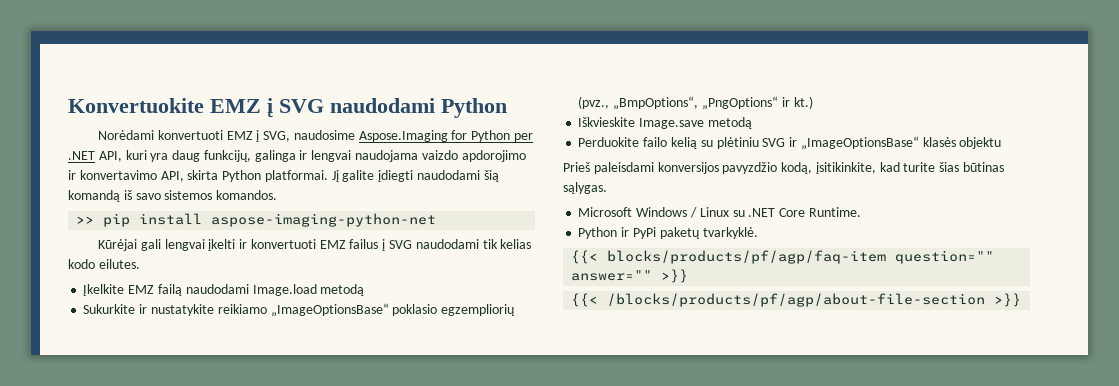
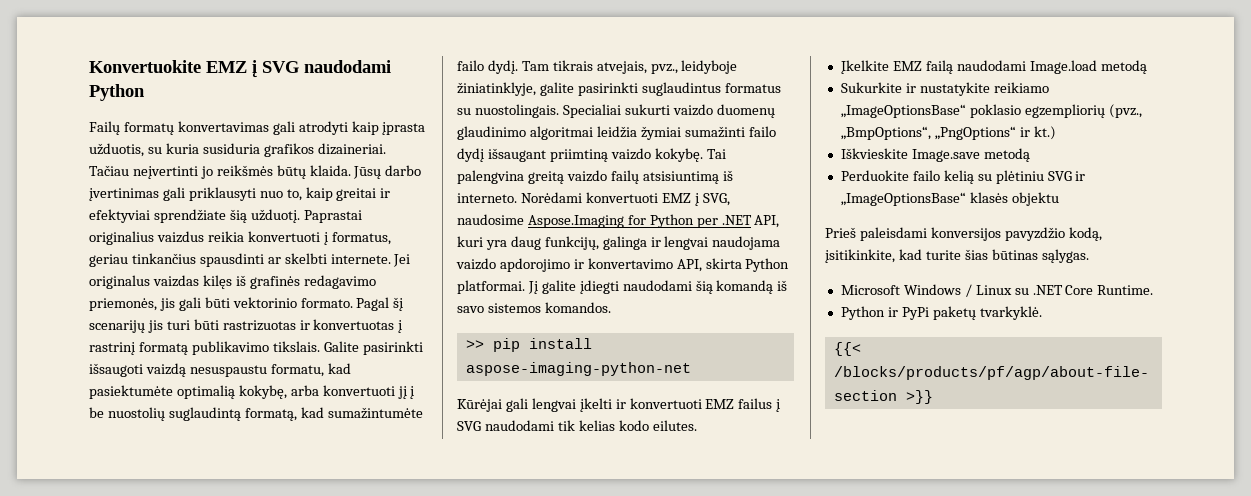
+ Failų formatų konvertavimas gali atrodyti kaip įprasta užduotis, su kuria susiduria grafikos dizaineriai. Tačiau neįvertinti jo reikšmės būtų klaida. Jūsų darbo įvertinimas gali priklausyti nuo to, kaip greitai ir efektyviai sprendžiate šią užduotį. Paprastai originalius vaizdus reikia konvertuoti į formatus, geriau tinkančius spausdinti ar skelbti internete. Jei originalus vaizdas kilęs iš grafinės redagavimo priemonės, jis gali būti vektorinio formato. Pagal šį scenarijų jis turi būti rastrizuotas ir konvertuotas į rastrinį formatą publikavimo tikslais. Galite pasirinkti išsaugoti vaizdą nesuspaustu formatu, kad pasiektumėte optimalią kokybę, arba konvertuoti jį į be nuostolių suglaudintą formatą, kad sumažintumėte failo dydį. Tam tikrais atvejais, pvz., leidyboje žiniatinklyje, galite pasirinkti suglaudintus formatus su nuostolingais. Specialiai sukurti vaizdo duomenų glaudinimo algoritmai leidžia žymiai sumažinti failo dydį išsaugant priimtiną vaizdo kokybę. Tai palengvina greitą vaizdo failų atsisiuntimą iš interneto.
- {{< blocks/products/pf/agp/faq-item question="" answer="" >}}

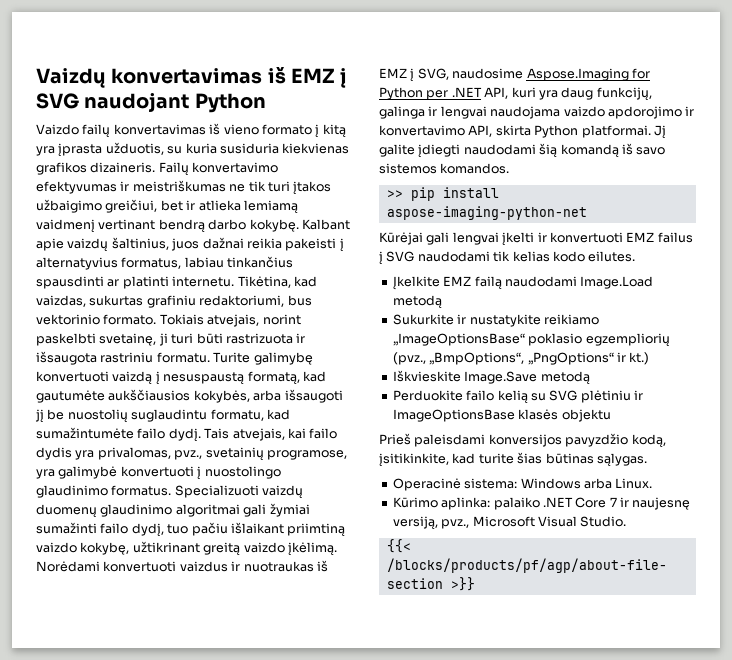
- Konvertuokite EMZ į SVG naudodami Python
+ Vaizdų konvertavimas iš EMZ į SVG naudojant Python
- Failų formatų konvertavimas gali atrodyti kaip įprasta užduotis, su kuria susiduria grafikos dizaineriai. Tačiau neįvertinti jo reikšmės būtų klaida. Jūsų darbo įvertinimas gali priklausyti nuo to, kaip greitai ir efektyviai sprendžiate šią užduotį. Paprastai originalius vaizdus reikia konvertuoti į formatus, geriau tinkančius spausdinti ar skelbti internete. Jei originalus vaizdas kilęs iš grafinės redagavimo priemonės, jis gali būti vektorinio formato. Pagal šį scenarijų jis turi būti rastrizuotas ir konvertuotas į rastrinį formatą publikavimo tikslais. Galite pasirinkti išsaugoti vaizdą nesuspaustu formatu, kad pasiektumėte optimalią kokybę, arba konvertuoti jį į be nuostolių suglaudintą formatą, kad sumažintumėte failo dydį. Tam tikrais atvejais, pvz., leidyboje žiniatinklyje, galite pasirinkti suglaudintus formatus su nuostolingais. Specialiai sukurti vaizdo duomenų glaudinimo algoritmai leidžia žymiai sumažinti failo dydį išsaugant priimtiną vaizdo kokybę. Tai palengvina greitą vaizdo failų atsisiuntimą iš interneto. Norėdami konvertuoti EMZ į SVG, naudosime Aspose.Imaging for Python per .NET API, kuri yra daug funkcijų, galinga ir lengvai naudojama vaizdo apdorojimo ir konvertavimo API, skirta Python platformai.
+ Vaizdo failų konvertavimas iš vieno formato į kitą yra įprasta užduotis, su kuria susiduria kiekvienas grafikos dizaineris. Failų konvertavimo efektyvumas ir meistriškumas ne tik turi įtakos užbaigimo greičiui, bet ir atlieka lemiamą vaidmenį vertinant bendrą darbo kokybę. Kalbant apie vaizdų šaltinius, juos dažnai reikia pakeisti į alternatyvius formatus, labiau tinkančius spausdinti ar platinti internetu. Tikėtina, kad vaizdas, sukurtas grafiniu redaktoriumi, bus vektorinio formato. Tokiais atvejais, norint paskelbti svetainę, ji turi būti rastrizuota ir išsaugota rastriniu formatu. Turite galimybę konvertuoti vaizdą į nesuspaustą formatą, kad gautumėte aukščiausios kokybės, arba išsaugoti jį be nuostolių suglaudintu formatu, kad sumažintumėte failo dydį. Tais atvejais, kai failo dydis yra privalomas, pvz., svetainių programose, yra galimybė konvertuoti į nuostolingo glaudinimo formatus. Specializuoti vaizdų duomenų glaudinimo algoritmai gali žymiai sumažinti failo dydį, tuo pačiu išlaikant priimtiną vaizdo kokybę, užtikrinant greitą vaizdo įkėlimą. Norėdami konvertuoti vaizdus ir nuotraukas iš EMZ į SVG, naudosime Aspose.Imaging for Python per .NET API, kuri yra daug funkcijų, galinga ir lengvai naudojama vaizdo apdorojimo ir konvertavimo API, skirta Python platformai.
- Įkelkite EMZ failą naudodami Image.load metodą
+ Įkelkite EMZ failą naudodami Image.Load metodą
- Iškvieskite Image.save metodą
+ Iškvieskite Image.Save metodą
- Perduokite failo kelią su plėtiniu SVG ir „ImageOptionsBase“ klasės objektu
+ Perduokite failo kelią su SVG plėtiniu ir ImageOptionsBase klasės objektu
- Microsoft Windows / Linux su .NET Core Runtime.
- Python ir PyPi paketų tvarkyklė.
+ Operacinė sistema: Windows arba Linux.
+ Kūrimo aplinka: palaiko .NET Core 7 ir naujesnę versiją, pvz., Microsoft Visual Studio.

